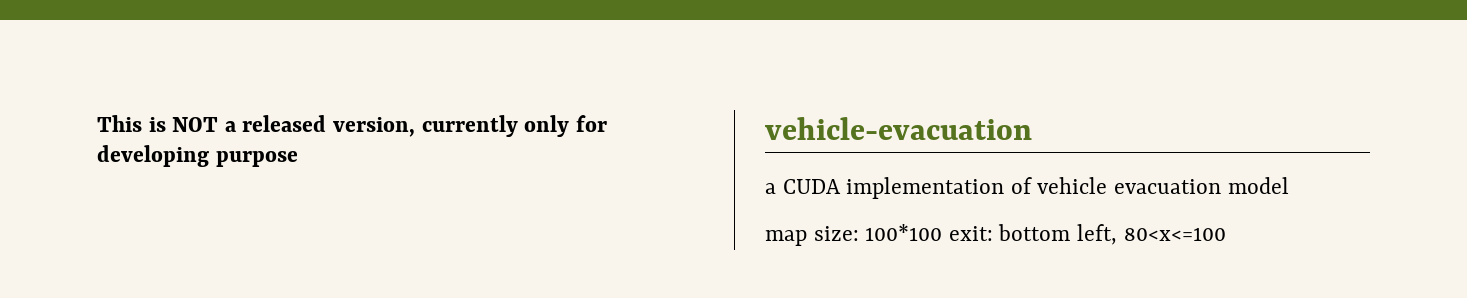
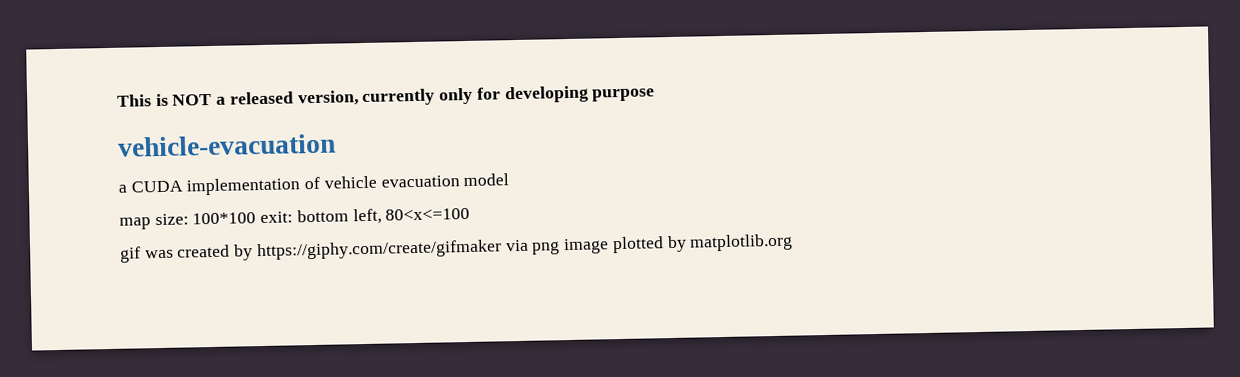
+ gif was created by https://giphy.com/create/gifmaker via png image plotted by matplotlib.org

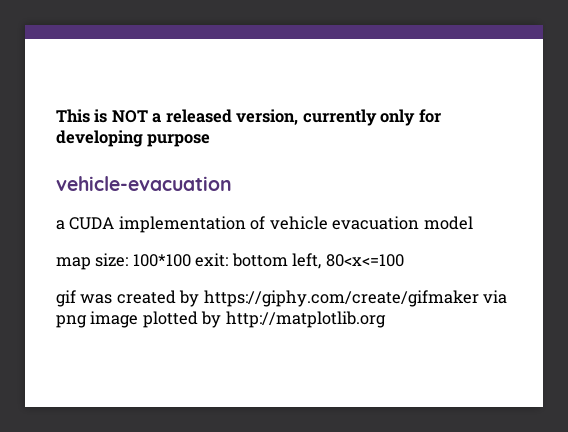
- gif was created by https://giphy.com/create/gifmaker via png image plotted by matplotlib.org
+ gif was created by https://giphy.com/create/gifmaker via png image plotted by http://matplotlib.org

